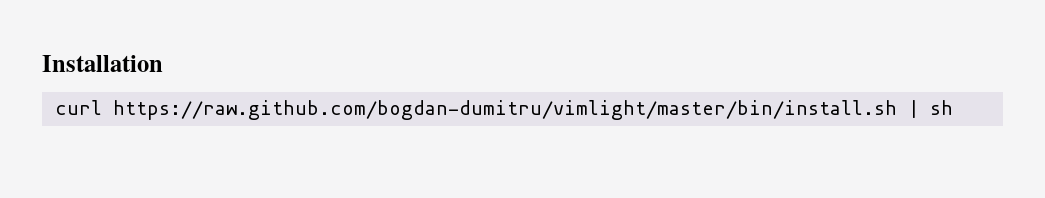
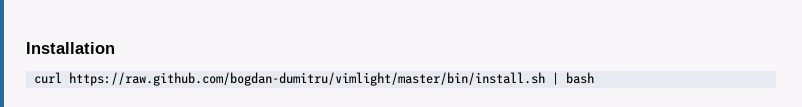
- curl https://raw.github.com/bogdan-dumitru/vimlight/master/bin/install.sh | sh
+ curl https://raw.github.com/bogdan-dumitru/vimlight/master/bin/install.sh | bash

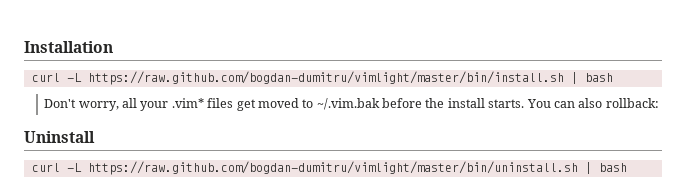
- curl https://raw.github.com/bogdan-dumitru/vimlight/master/bin/install.sh | bash
+ curl -L https://raw.github.com/bogdan-dumitru/vimlight/master/bin/install.sh | bash
+ Don't worry, all your .vim* files get moved to ~/.vim.bak before the install starts. You can also rollback:
+ Uninstall
+ curl -L https://raw.github.com/bogdan-dumitru/vimlight/master/bin/uninstall.sh | bash

